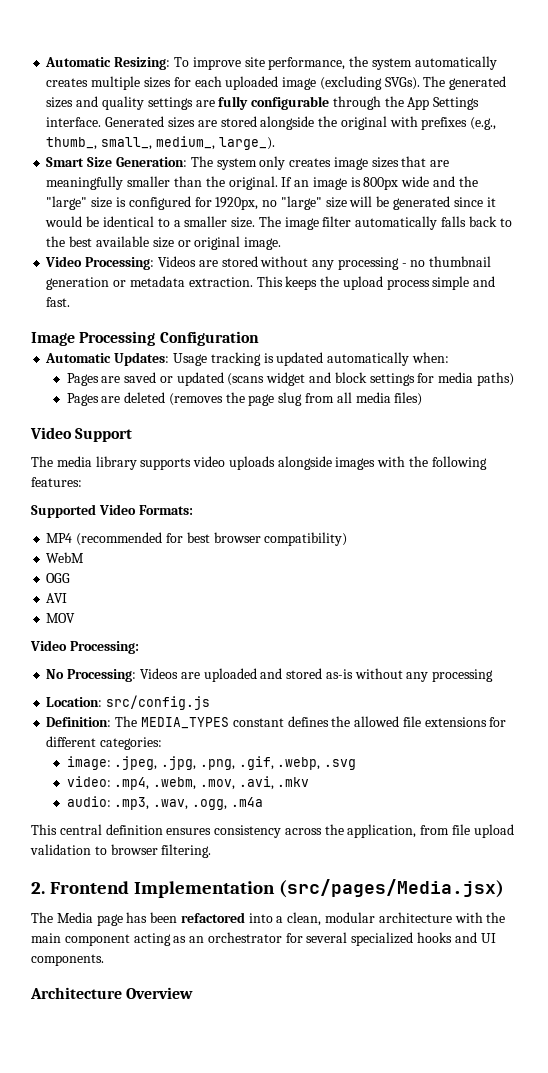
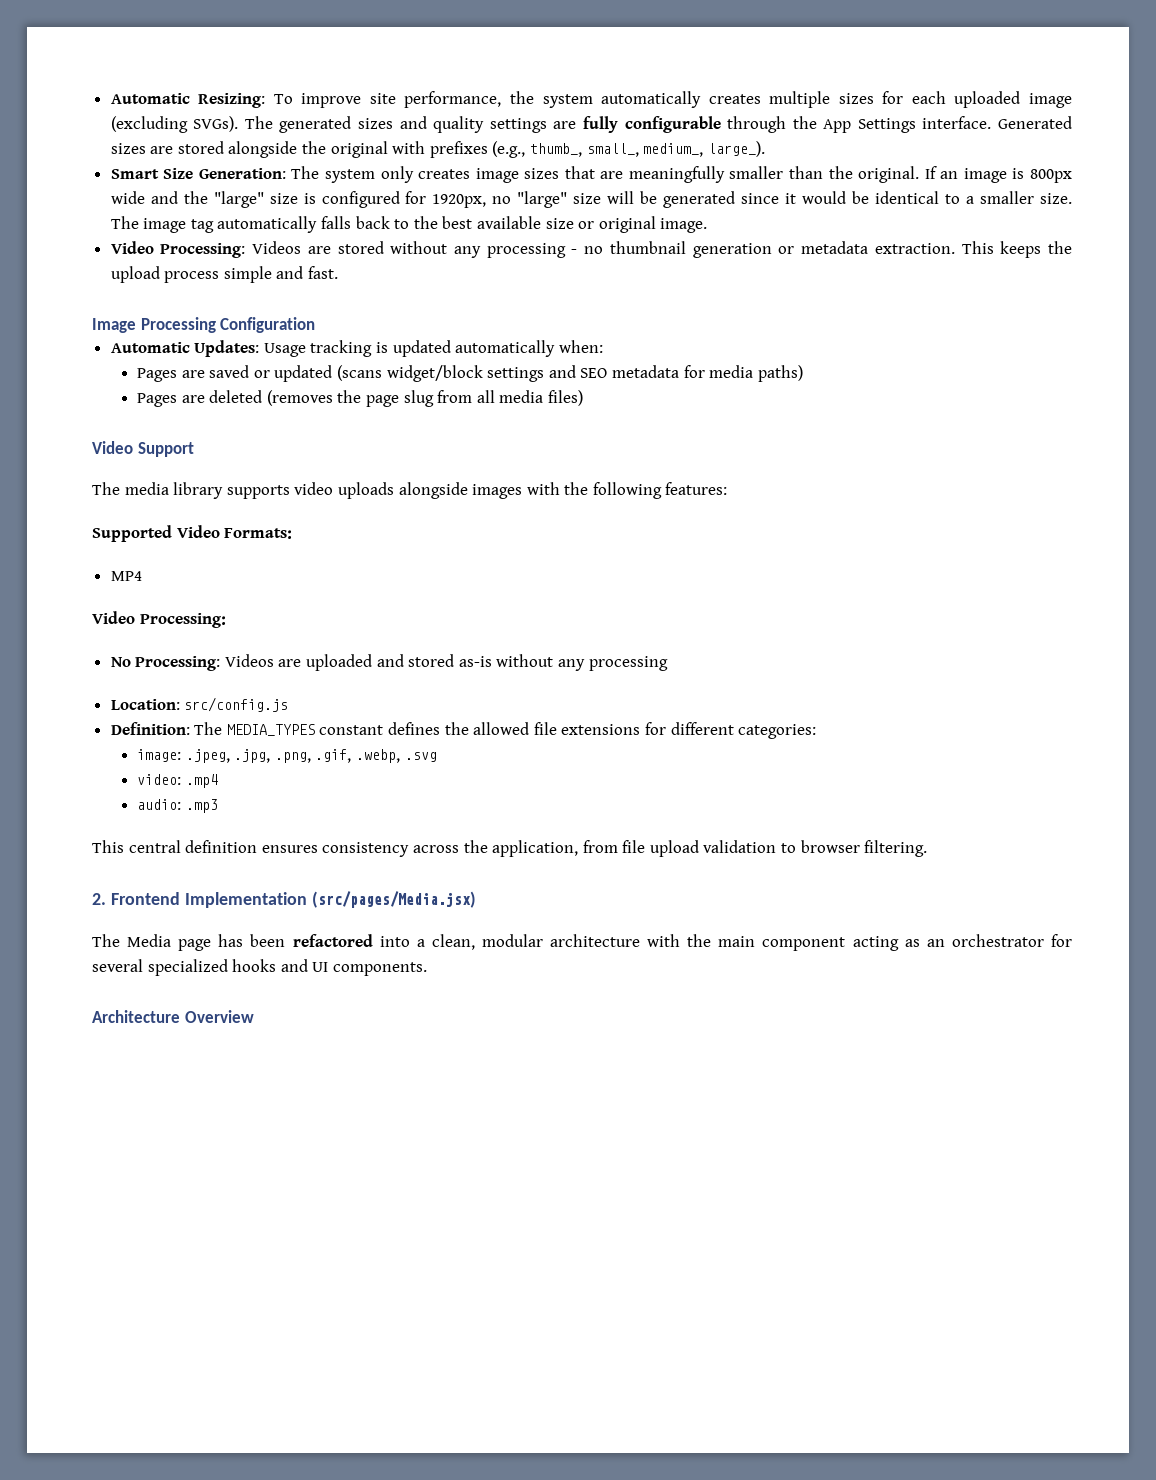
- The image filter automatically falls back to the best available size or original image.
+ The image tag automatically falls back to the best available size or original image.
- Pages are saved or updated (scans widget and block settings for media paths)
+ Pages are saved or updated (scans widget/block settings and SEO metadata for media paths)
- MP4 (recommended for best browser compatibility)
- WebM
- OGG
- AVI
- MOV
+ MP4
- video: .mp4, .webm, .mov, .avi, .mkv
- audio: .mp3, .wav, .ogg, .m4a
+ video: .mp4
+ audio: .mp3

